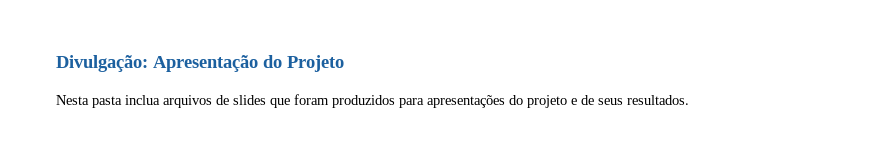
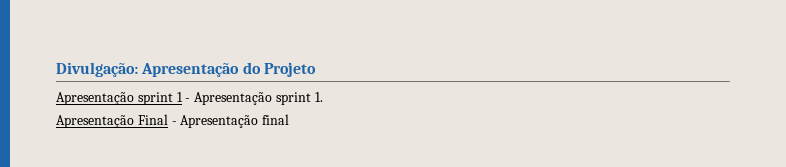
- Nesta pasta inclua arquivos de slides que foram produzidos para apresentações do projeto e de seus resultados.
+ Apresentação sprint 1 - Apresentação sprint 1.
+ Apresentação Final - Apresentação final

